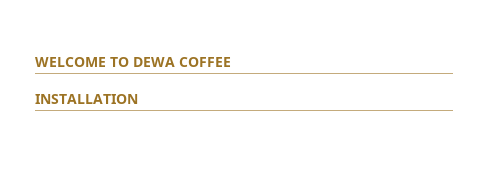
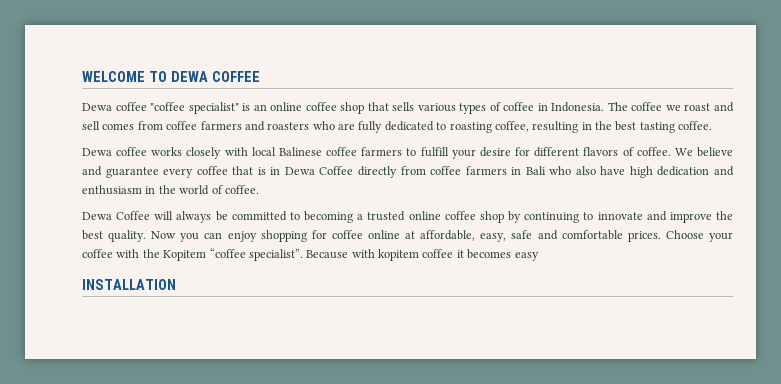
+ Dewa coffee "coffee specialist" is an online coffee shop that sells various types of coffee in Indonesia. The coffee we roast and sell comes from coffee farmers and roasters who are fully dedicated to roasting coffee, resulting in the best tasting coffee.
+ Dewa coffee works closely with local Balinese coffee farmers to fulfill your desire for different flavors of coffee. We believe and guarantee every coffee that is in Dewa Coffee directly from coffee farmers in Bali who also have high dedication and enthusiasm in the world of coffee.
+ Dewa Coffee will always be committed to becoming a trusted online coffee shop by continuing to innovate and improve the best quality. Now you can enjoy shopping for coffee online at affordable, easy, safe and comfortable prices. Choose your coffee with the Kopitem “coffee specialist”. Because with kopitem coffee it becomes easy

